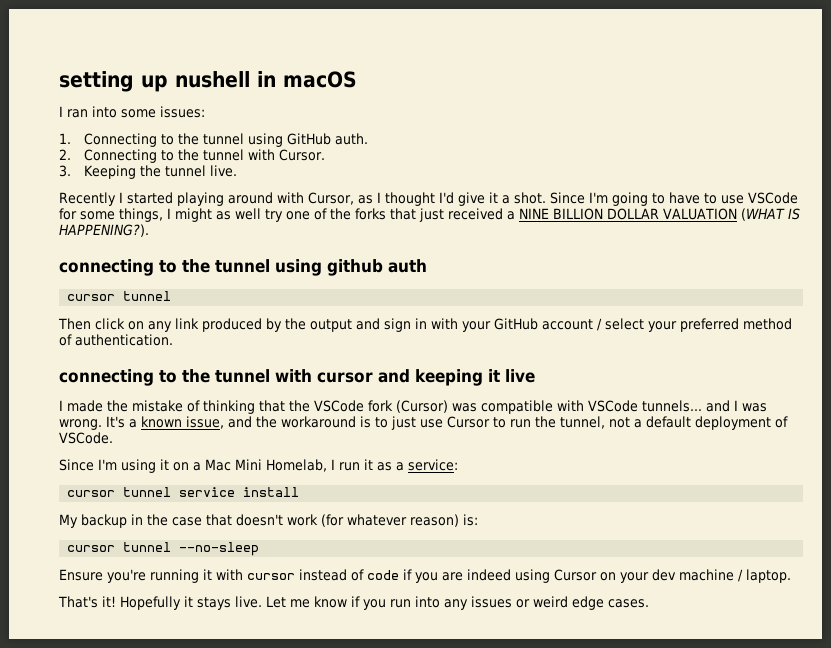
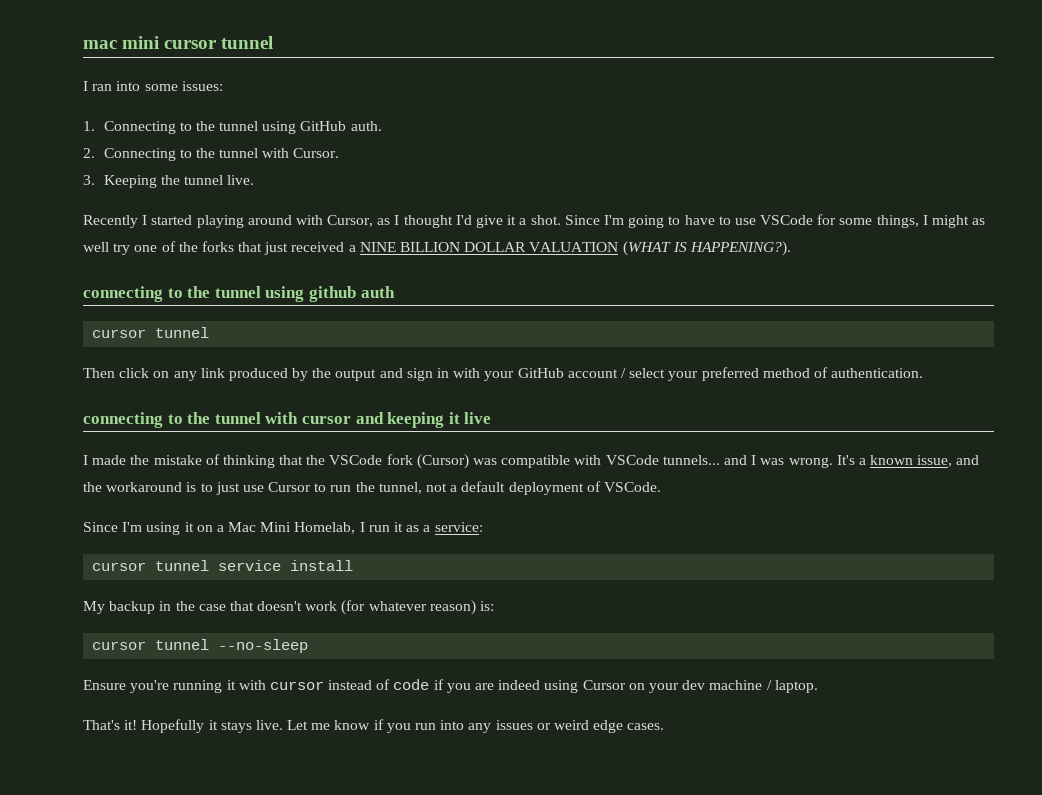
- setting up nushell in macOS
+ mac mini cursor tunnel

